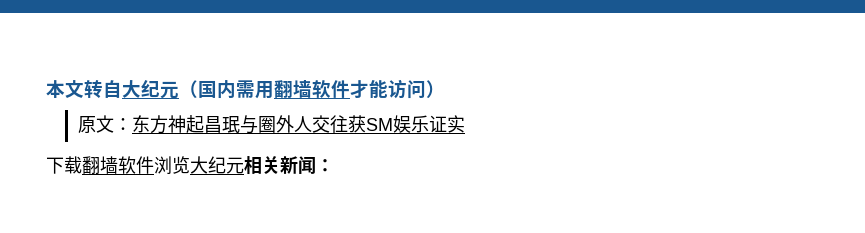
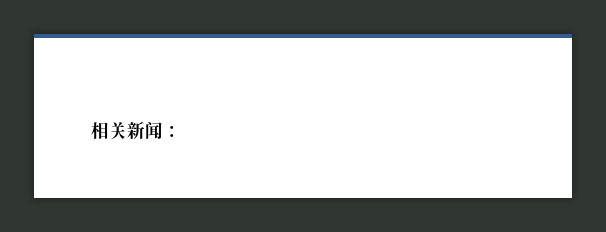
- 本文转自大纪元（国内需用翻墙软件才能访问）
- 原文：东方神起昌珉与圈外人交往获SM娱乐证实
- 下载翻墙软件浏览大纪元相关新闻：
+ 相关新闻：

